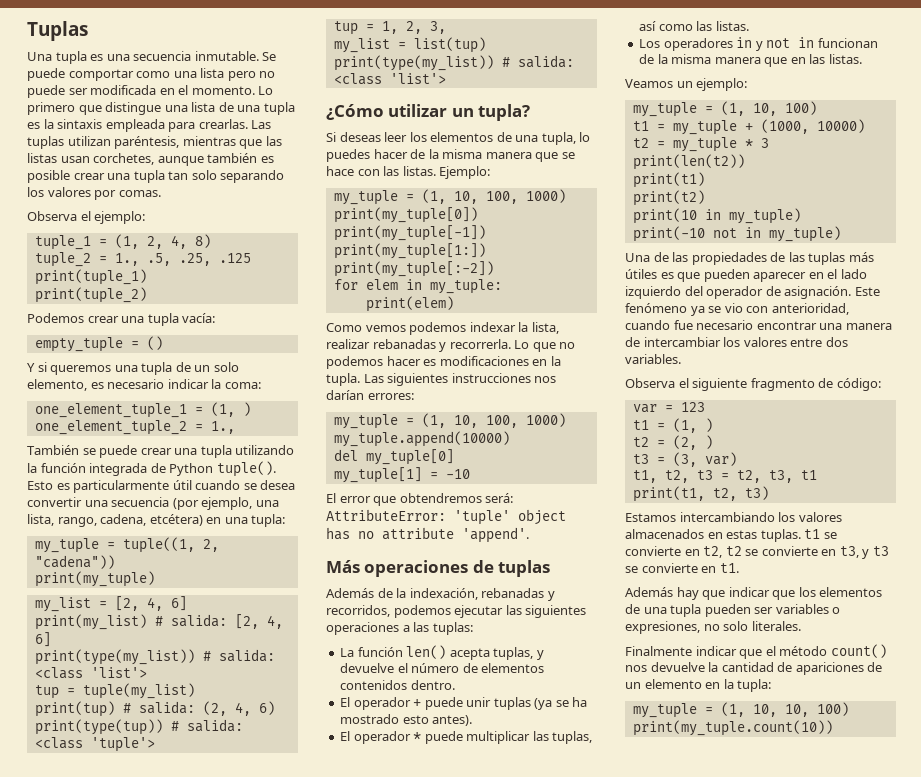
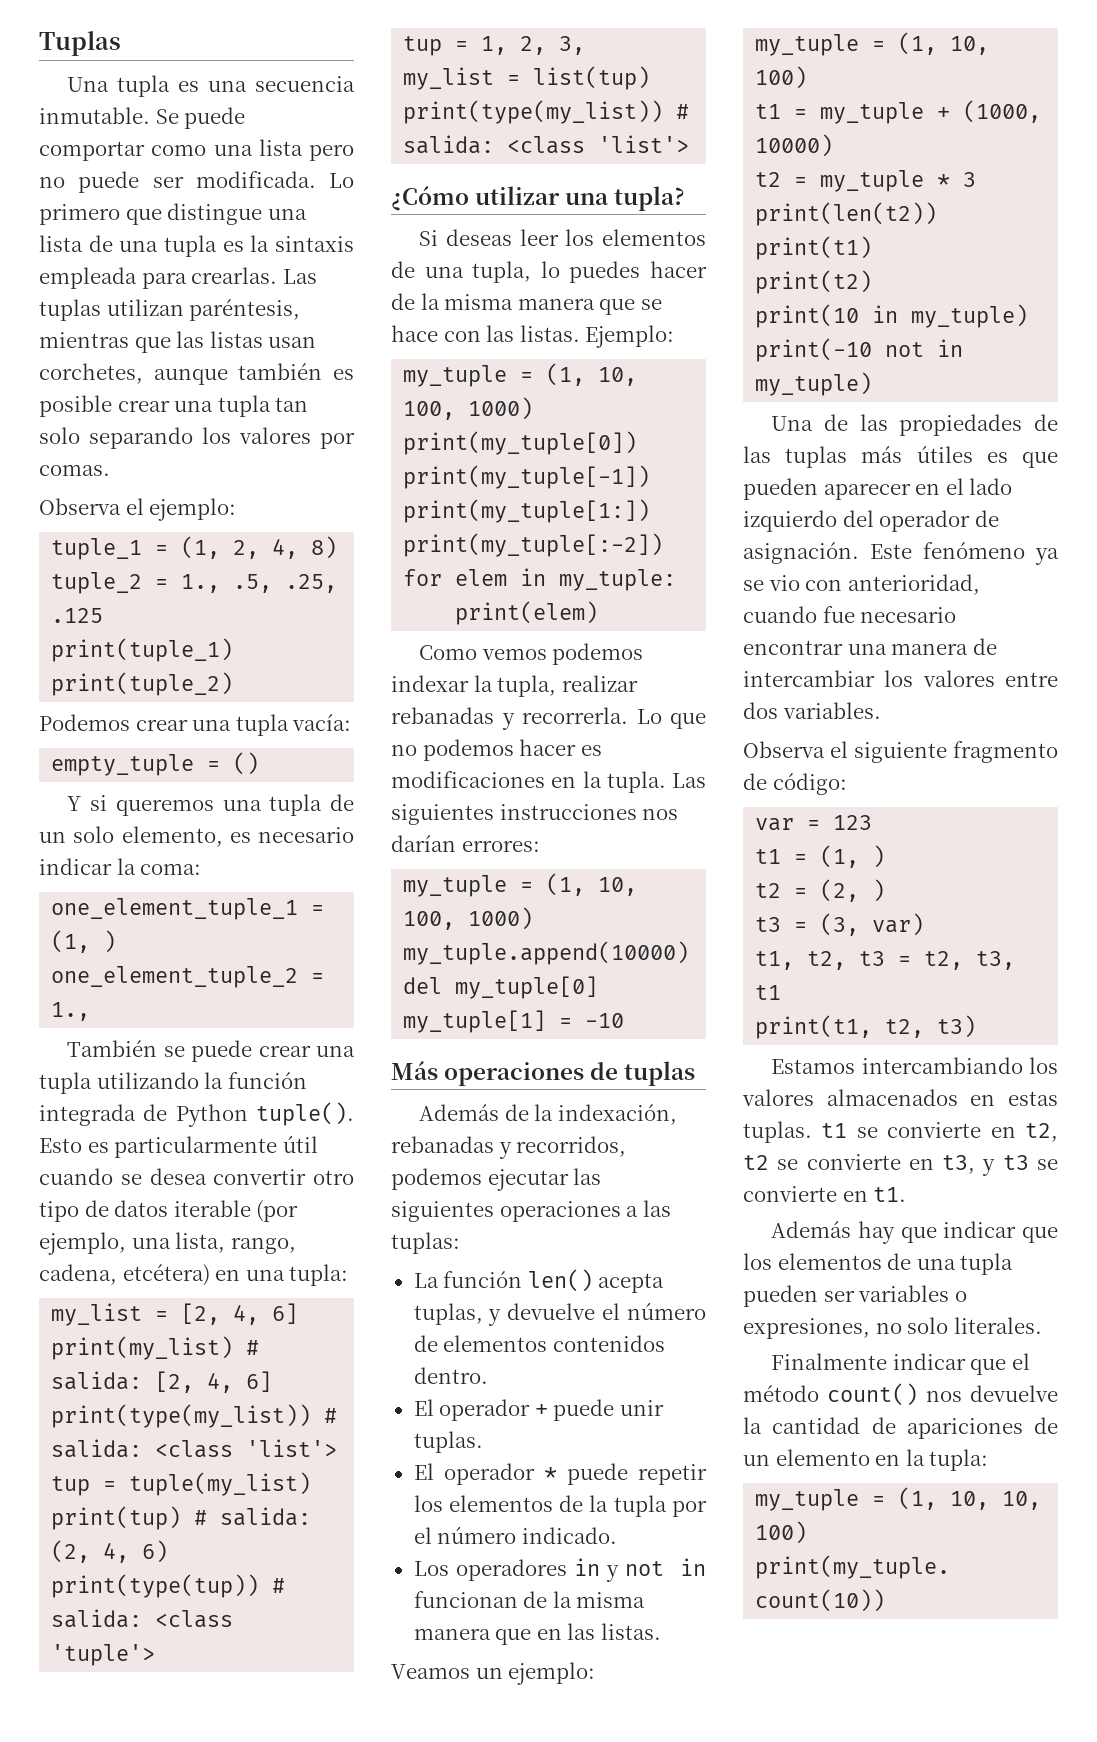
- Se puede comportar como una lista pero no puede ser modificada en el momento.
+ Se puede comportar como una lista pero no puede ser modificada.
- Esto es particularmente útil cuando se desea convertir una secuencia (por ejemplo, una lista, rango, cadena, etcétera) en una tupla:
+ Esto es particularmente útil cuando se desea convertir otro tipo de datos iterable (por ejemplo, una lista, rango, cadena, etcétera) en una tupla:
- my_tuple = tuple((1, 2, "cadena"))
- print(my_tuple)
- ¿Cómo utilizar un tupla?
+ ¿Cómo utilizar una tupla?
- Como vemos podemos indexar la lista, realizar rebanadas y recorrerla.
+ Como vemos podemos indexar la tupla, realizar rebanadas y recorrerla.
- El error que obtendremos será: AttributeError: 'tuple' object has no attribute 'append'.
- El operador + puede unir tuplas (ya se ha mostrado esto antes).
- El operador * puede multiplicar las tuplas, así como las listas.
+ El operador + puede unir tuplas.
+ El operador * puede repetir los elementos de la tupla por el número indicado.

